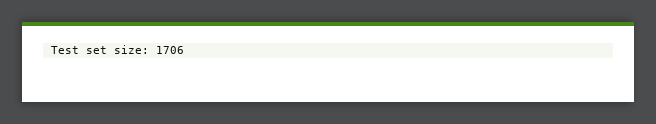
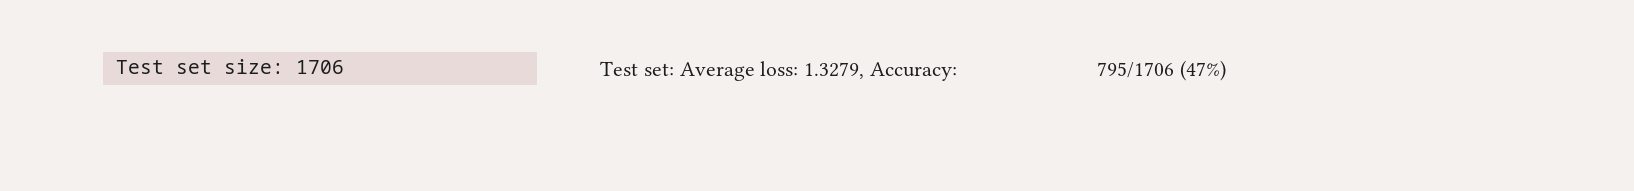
+ Test set: Average loss: 1.3279, Accuracy: 795/1706 (47%)

